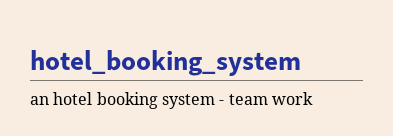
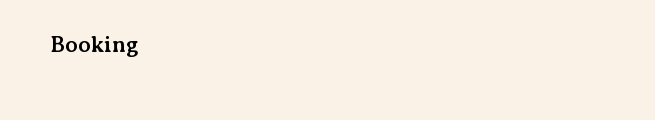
- hotel_booking_system
- an hotel booking system - team work
+ Booking

